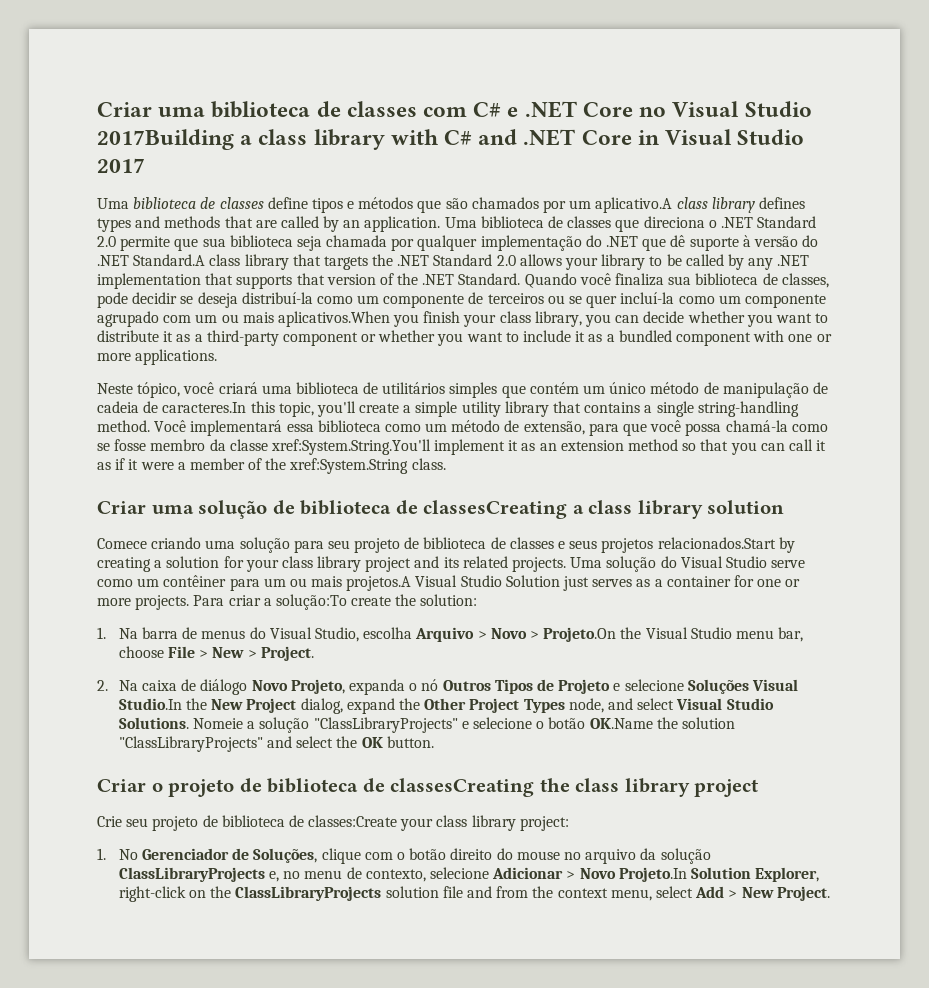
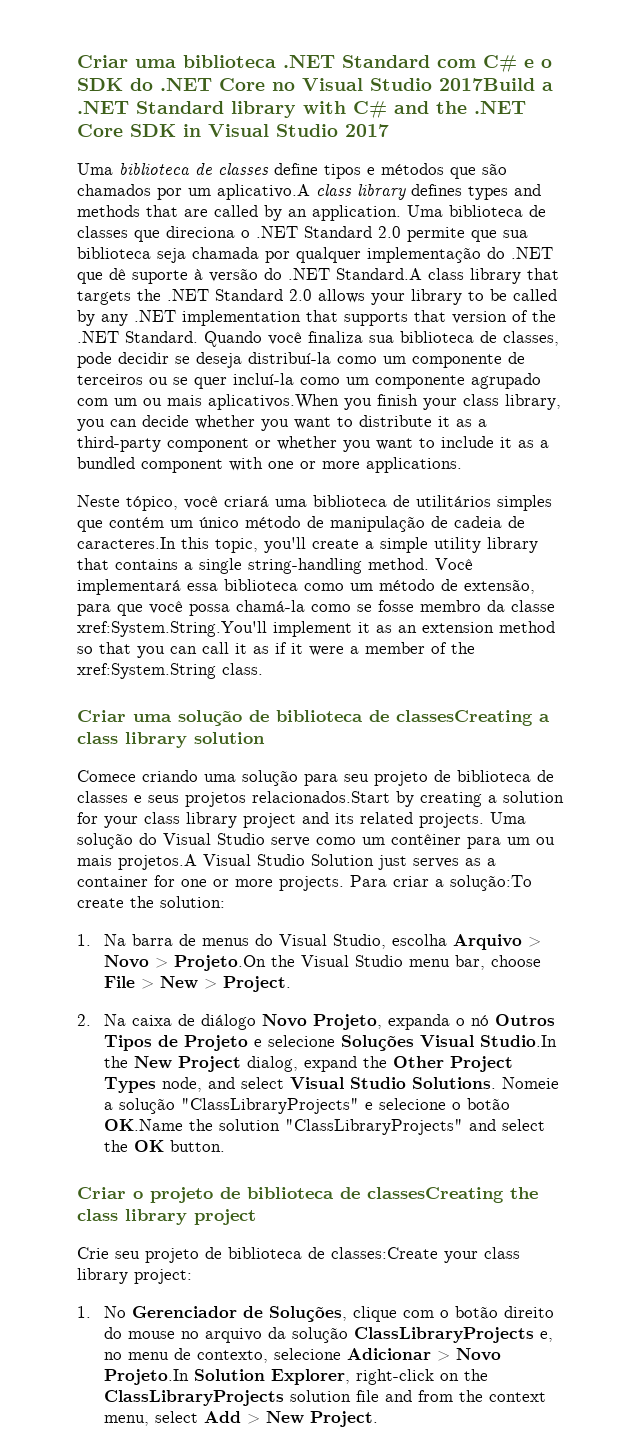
- Criar uma biblioteca de classes com C# e .NET Core no Visual Studio 2017Building a class library with C# and .NET Core in Visual Studio 2017
+ Criar uma biblioteca .NET Standard com C# e o SDK do .NET Core no Visual Studio 2017Build a .NET Standard library with C# and the .NET Core SDK in Visual Studio 2017

